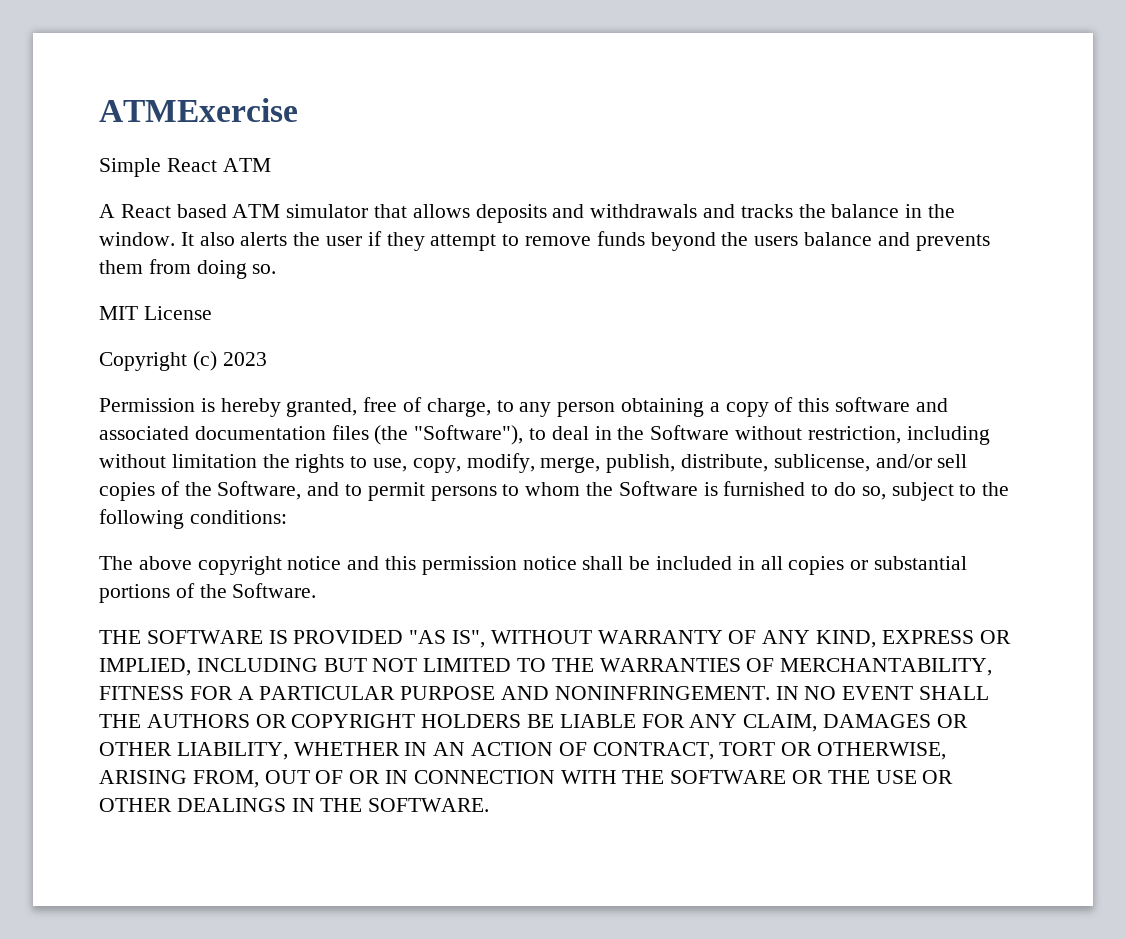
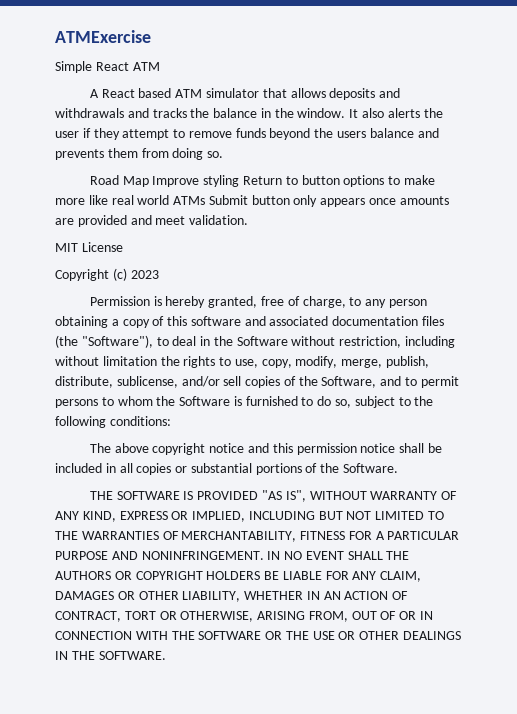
+ Road Map Improve styling Return to button options to make more like real world ATMs Submit button only appears once amounts are provided and meet validation.

